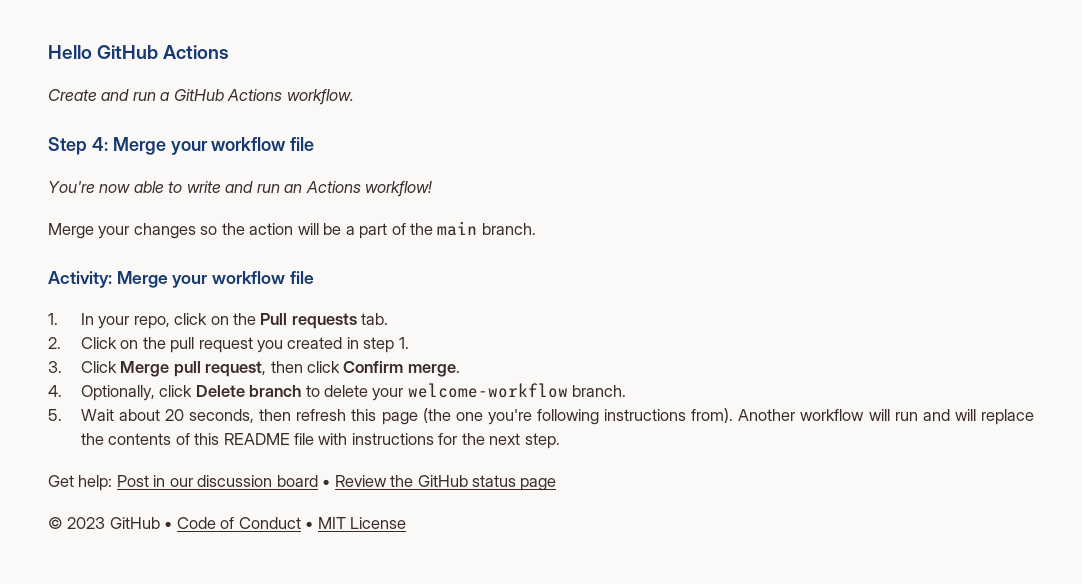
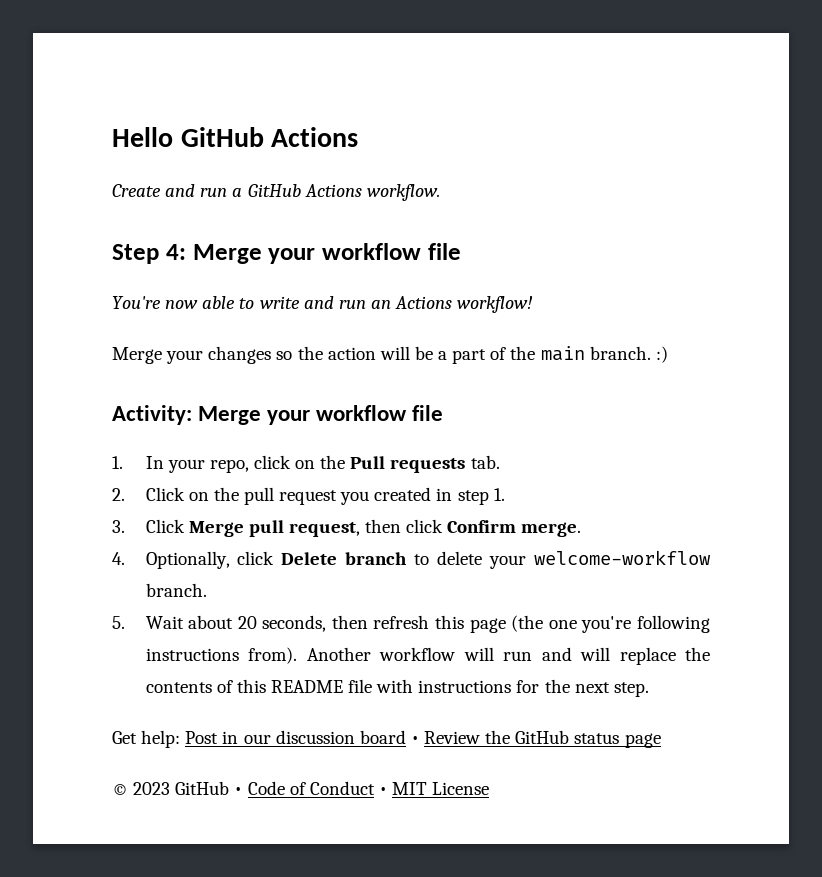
- Merge your changes so the action will be a part of the main branch.
+ Merge your changes so the action will be a part of the main branch. :)

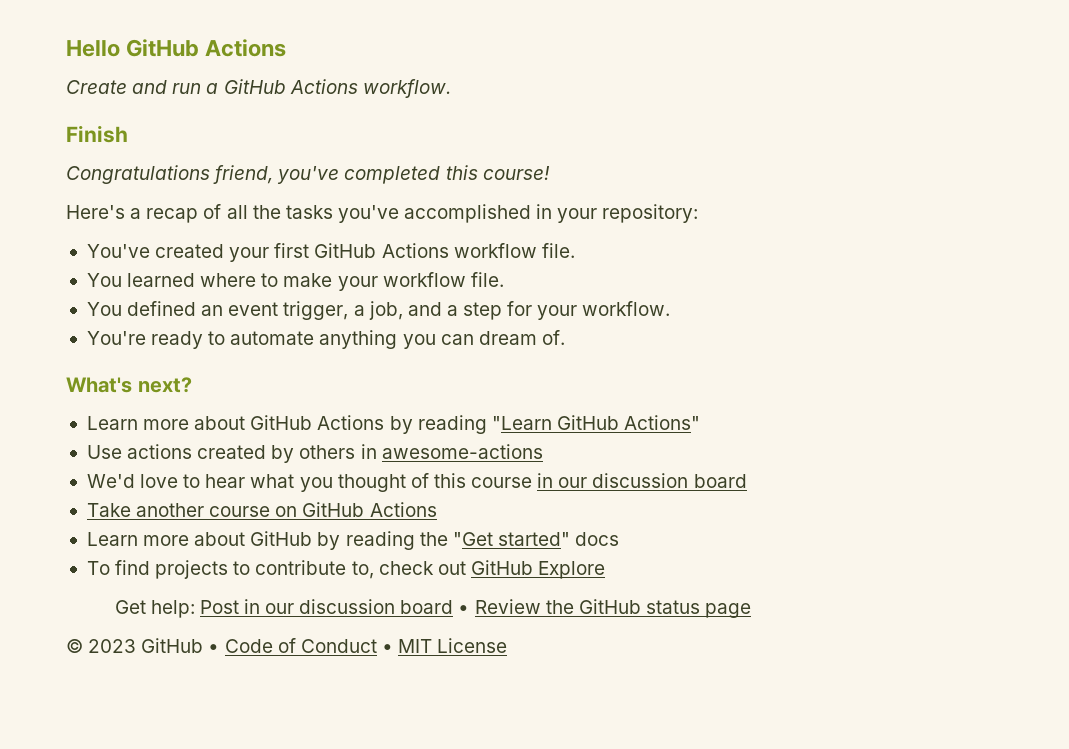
- Step 4: Merge your workflow file
- You're now able to write and run an Actions workflow!
- Merge your changes so the action will be a part of the main branch. :)
- Activity: Merge your workflow file
- 1. In your repo, click on the Pull requests tab.
- 2. Click on the pull request you created in step 1.
- 3. Click Merge pull request, then click Confirm merge.
- 4. Optionally, click Delete branch to delete your welcome-workflow branch.
- 5. Wait about 20 seconds, then refresh this page (the one you're following instructions from). Another workflow will run and will replace the contents of this README file with instructions for the next step.
+ Finish
+ Congratulations friend, you've completed this course!
+ Here's a recap of all the tasks you've accomplished in your repository:
+ You've created your first GitHub Actions workflow file.
+ You learned where to make your workflow file.
+ You defined an event trigger, a job, and a step for your workflow.
+ You're ready to automate anything you can dream of.
+ What's next?
+ Learn more about GitHub Actions by reading "Learn GitHub Actions"
+ Use actions created by others in awesome-actions
+ We'd love to hear what you thought of this course in our discussion board
+ Take another course on GitHub Actions
+ Learn more about GitHub by reading the "Get started" docs
+ To find projects to contribute to, check out GitHub Explore

